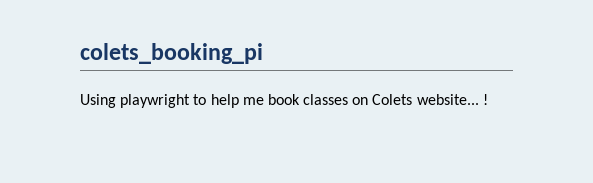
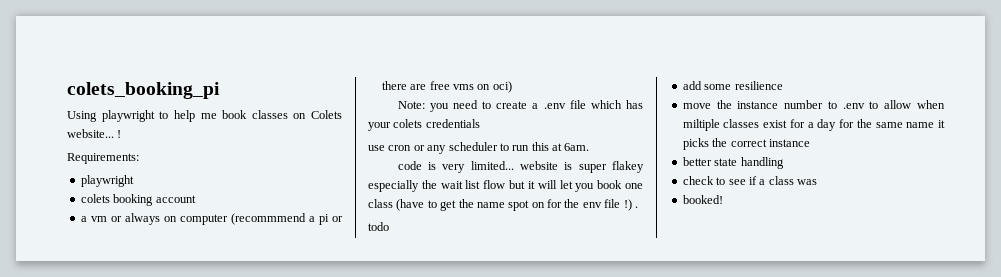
+ Requirements:
+ playwright
+ colets booking account
+ a vm or always on computer (recommmend a pi or there are free vms on oci)
+ Note: you need to create a .env file which has your colets credentials
+ use cron or any scheduler to run this at 6am.
+ code is very limited... website is super flakey especially the wait list flow but it will let you book one class (have to get the name spot on for the env file !) .
+ todo
+ add some resilience
+ move the instance number to .env to allow when miltiple classes exist for a day for the same name it picks the correct instance
+ better state handling
+ check to see if a class was
+ booked!

